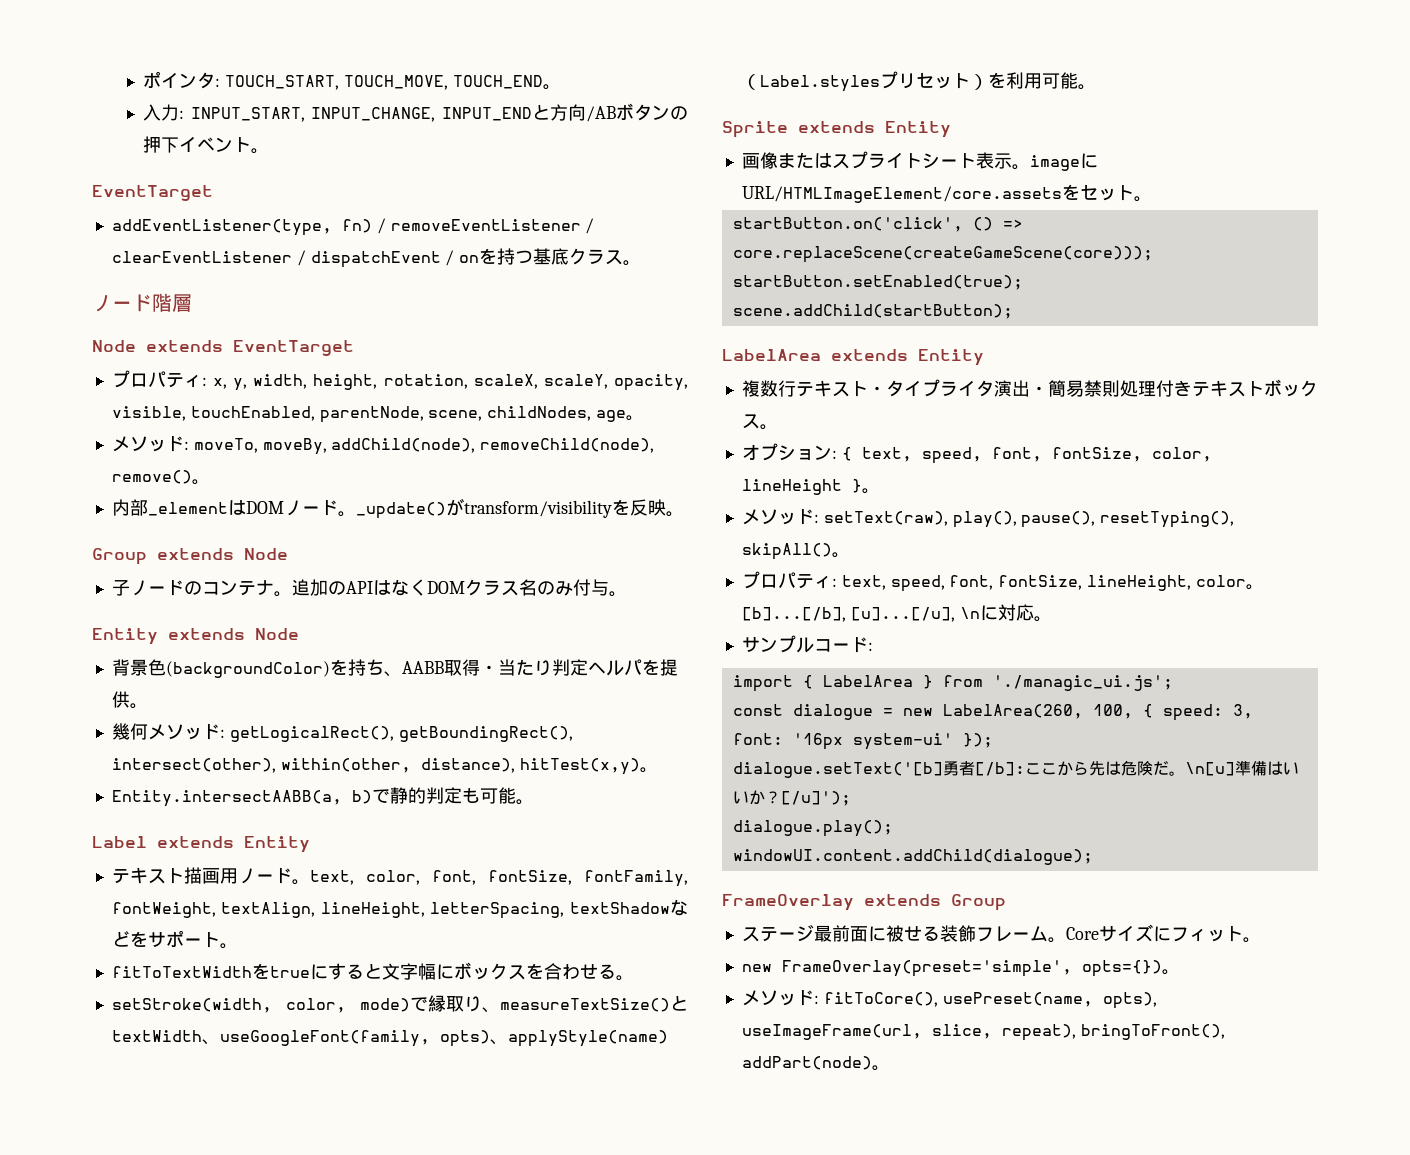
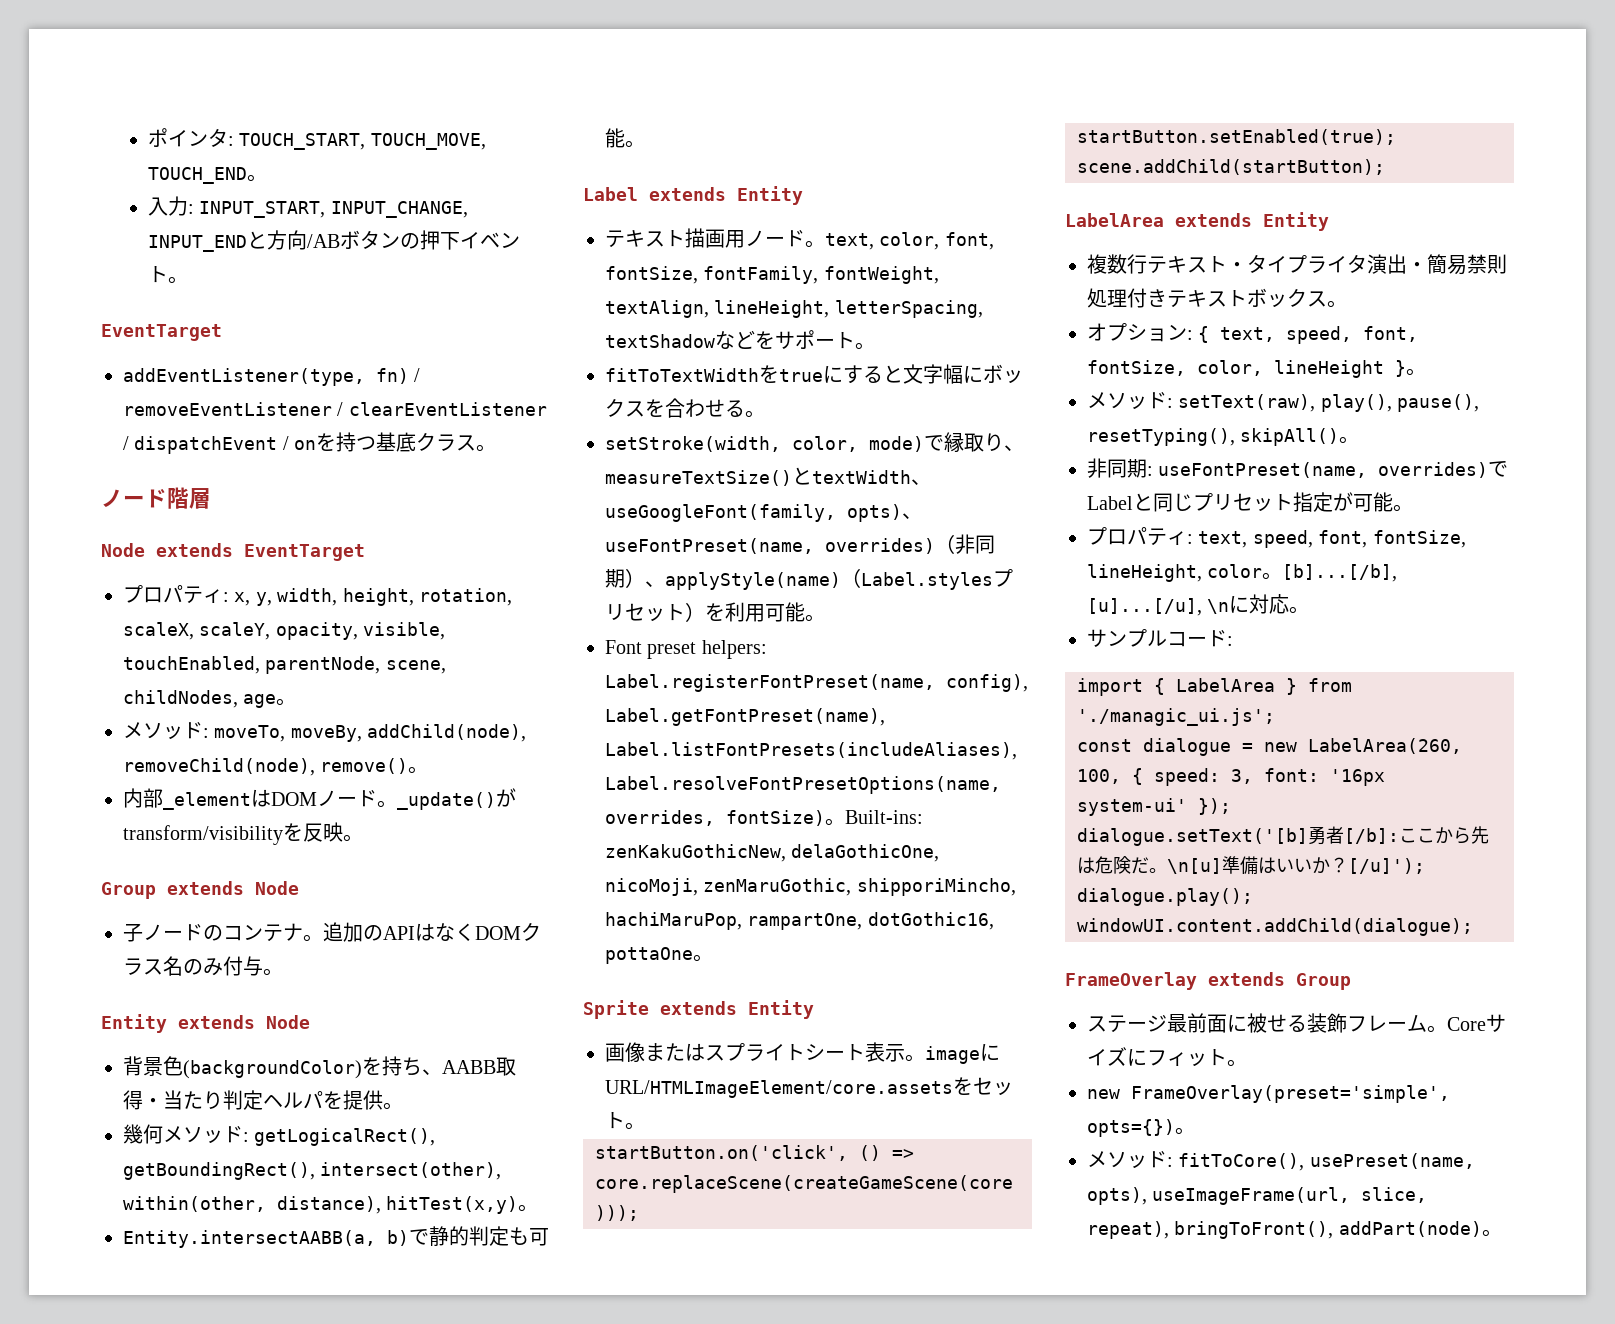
- setStroke(width, color, mode)で縁取り、measureTextSize()とtextWidth、useGoogleFont(family, opts)、applyStyle(name)（Label.stylesプリセット）を利用可能。
+ setStroke(width, color, mode)で縁取り、measureTextSize()とtextWidth、useGoogleFont(family, opts)、useFontPreset(name, overrides)（非同期）、applyStyle(name)（Label.stylesプリセット）を利用可能。
+ Font preset helpers: Label.registerFontPreset(name, config), Label.getFontPreset(name), Label.listFontPresets(includeAliases), Label.resolveFontPresetOptions(name, overrides, fontSize)。Built-ins: zenKakuGothicNew, delaGothicOne, nicoMoji, zenMaruGothic, shipporiMincho, hachiMaruPop, rampartOne, dotGothic16, pottaOne。
+ 非同期: useFontPreset(name, overrides)でLabelと同じプリセット指定が可能。

